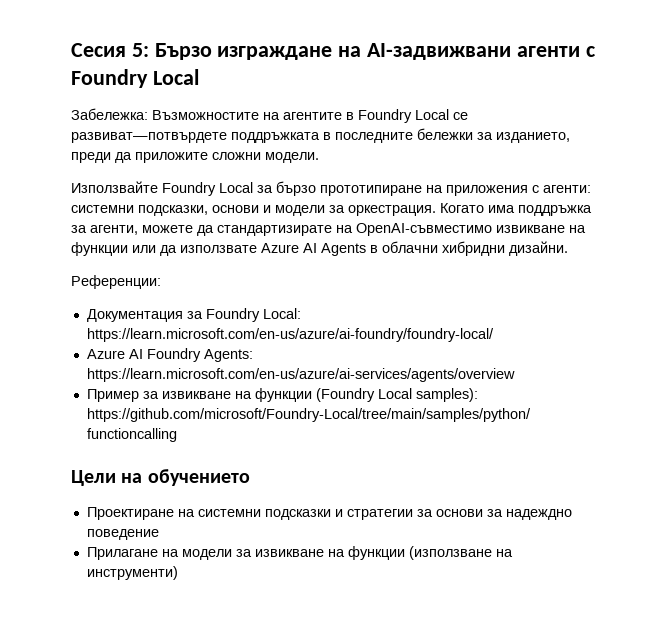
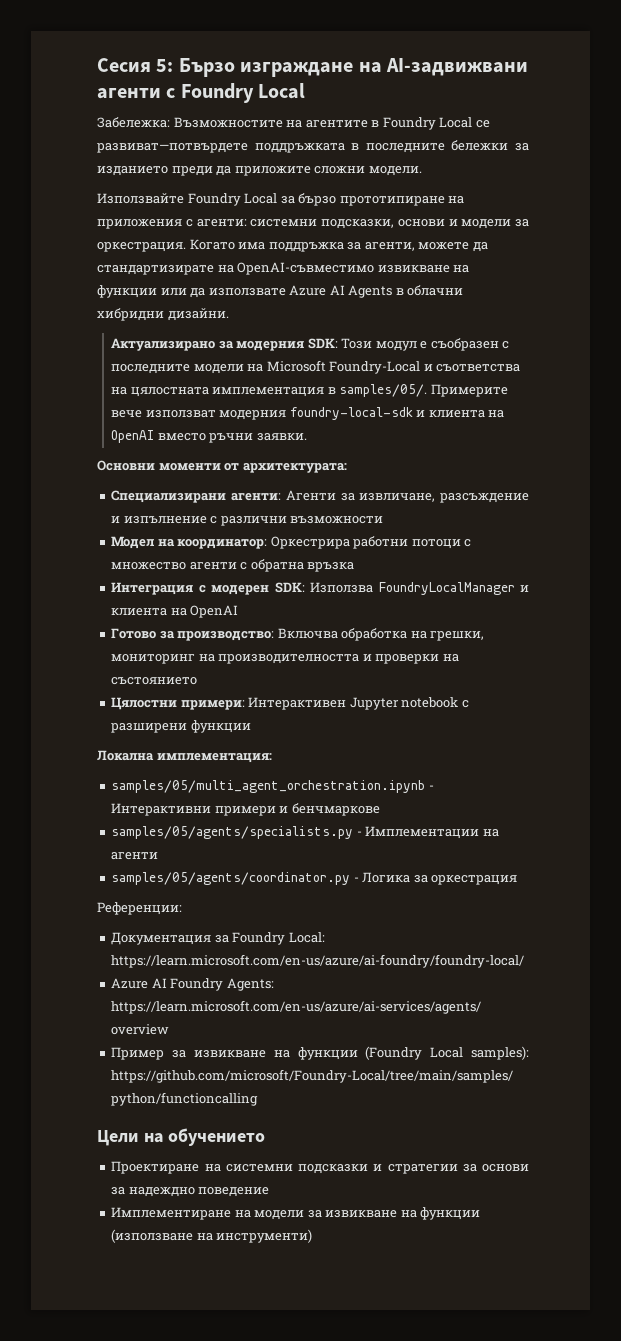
- Забележка: Възможностите на агентите в Foundry Local се развиват—потвърдете поддръжката в последните бележки за изданието, преди да приложите сложни модели.
+ Забележка: Възможностите на агентите в Foundry Local се развиват—потвърдете поддръжката в последните бележки за изданието преди да приложите сложни модели.
+ Актуализирано за модерния SDK: Този модул е съобразен с последните модели на Microsoft Foundry-Local и съответства на цялостната имплементация в samples/05/. Примерите вече използват модерния foundry-local-sdk и клиента на OpenAI вместо ръчни заявки.
+ Основни моменти от архитектурата:
+ Специализирани агенти: Агенти за извличане, разсъждение и изпълнение с различни възможности
+ Модел на координатор: Оркестрира работни потоци с множество агенти с обратна връзка
+ Интеграция с модерен SDK: Използва FoundryLocalManager и клиента на OpenAI
+ Готово за производство: Включва обработка на грешки, мониторинг на производителността и проверки на състоянието
+ Цялостни примери: Интерактивен Jupyter notebook с разширени функции
+ Локална имплементация:
+ samples/05/multi_agent_orchestration.ipynb - Интерактивни примери и бенчмаркове
+ samples/05/agents/specialists.py - Имплементации на агенти
+ samples/05/agents/coordinator.py - Логика за оркестрация
- Прилагане на модели за извикване на функции (използване на инструменти)
+ Имплементиране на модели за извикване на функции (използване на инструменти)

